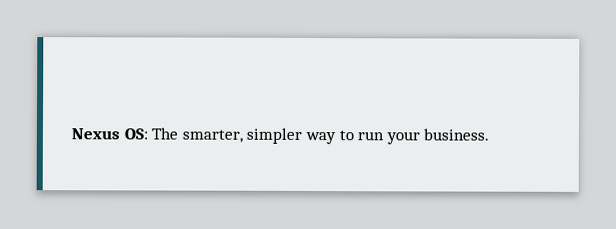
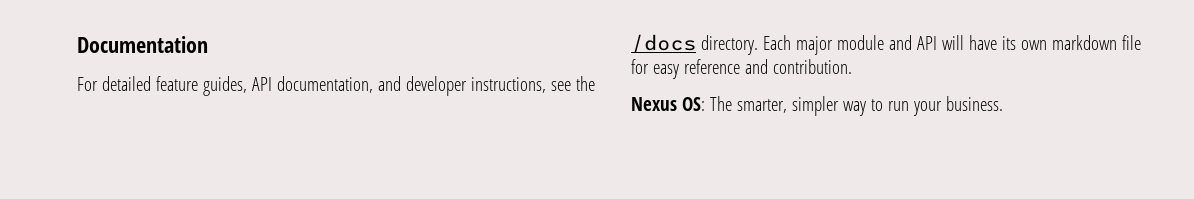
+ Documentation
+ For detailed feature guides, API documentation, and developer instructions, see the /docs directory. Each major module and API will have its own markdown file for easy reference and contribution.

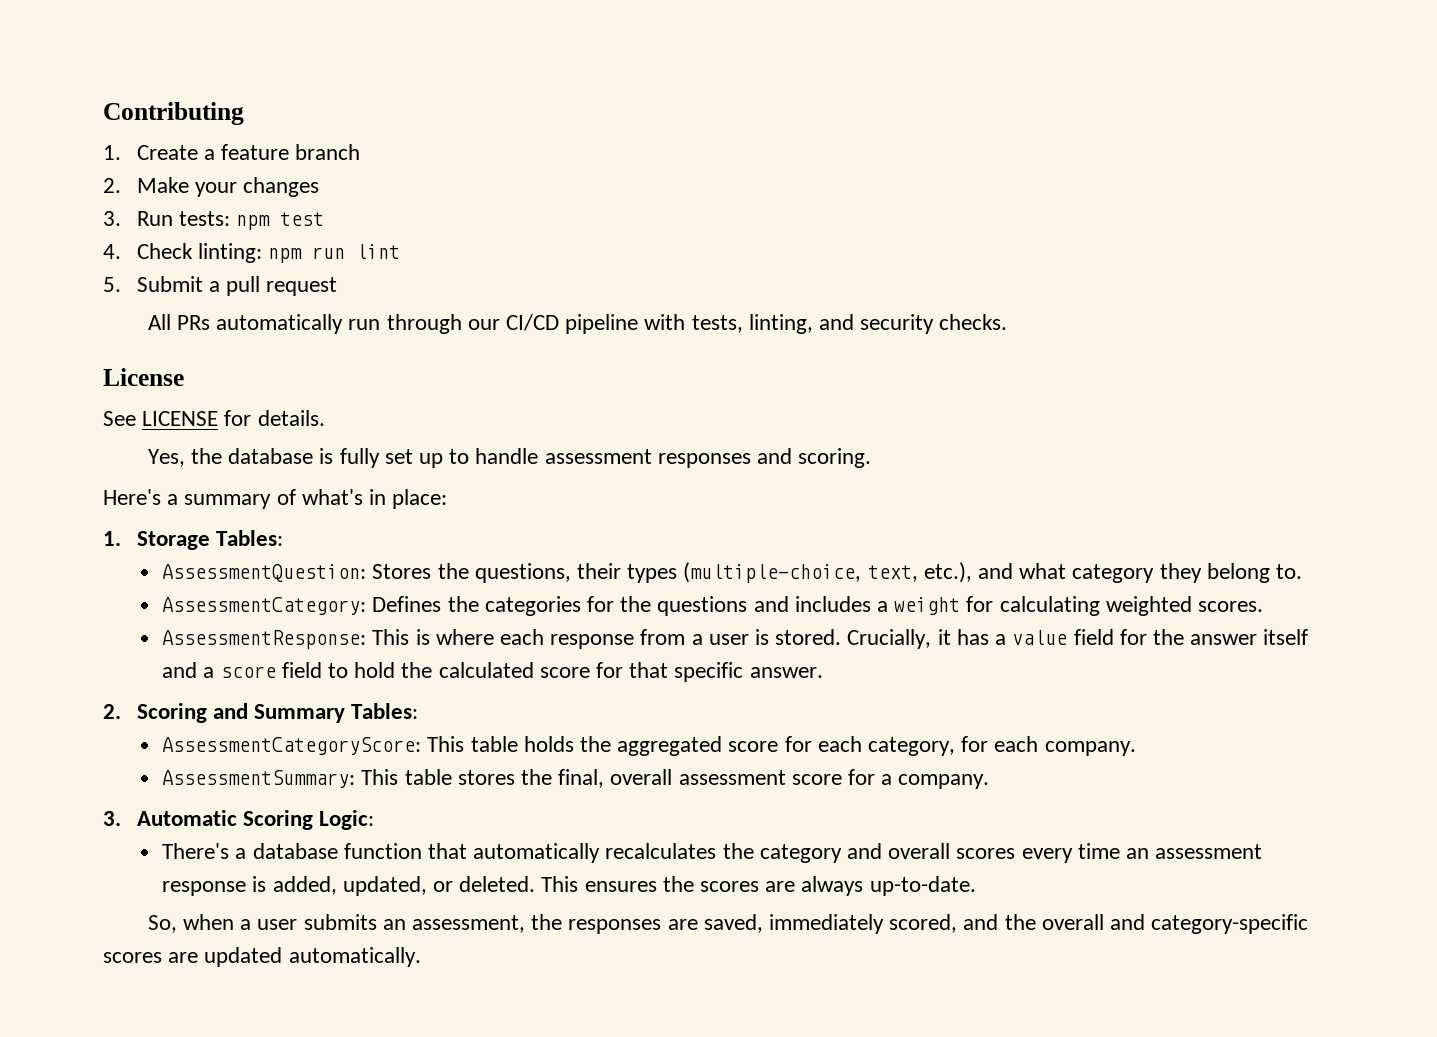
- Documentation
- For detailed feature guides, API documentation, and developer instructions, see the /docs directory. Each major module and API will have its own markdown file for easy reference and contribution.
- Nexus OS: The smarter, simpler way to run your business.
+ Contributing
+ 1. Create a feature branch
+ 2. Make your changes
+ 3. Run tests: npm test
+ 4. Check linting: npm run lint
+ 5. Submit a pull request
+ All PRs automatically run through our CI/CD pipeline with tests, linting, and security checks.
+ License
+ See LICENSE for details.
+ Yes, the database is fully set up to handle assessment responses and scoring.
+ Here's a summary of what's in place:
+ 1. Storage Tables:
+ AssessmentQuestion: Stores the questions, their types (multiple-choice, text, etc.), and what category they belong to.
+ AssessmentCategory: Defines the categories for the questions and includes a weight for calculating weighted scores.
+ AssessmentResponse: This is where each response from a user is stored. Crucially, it has a value field for the answer itself and a score field to hold the calculated score for that specific answer.
+ 2. Scoring and Summary Tables:
+ AssessmentCategoryScore: This table holds the aggregated score for each category, for each company.
+ AssessmentSummary: This table stores the final, overall assessment score for a company.
+ 3. Automatic Scoring Logic:
+ There's a database function that automatically recalculates the category and overall scores every time an assessment response is added, updated, or deleted. This ensures the scores are always up-to-date.
+ So, when a user submits an assessment, the responses are saved, immediately scored, and the overall and category-specific scores are updated automatically.

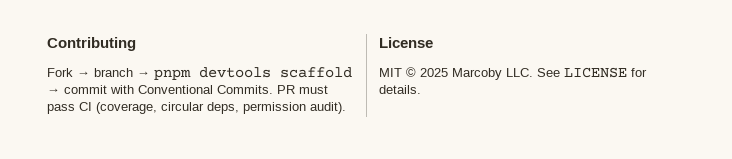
- 1. Create a feature branch
- 2. Make your changes
- 3. Run tests: npm test
- 4. Check linting: npm run lint
- 5. Submit a pull request
- All PRs automatically run through our CI/CD pipeline with tests, linting, and security checks.
+ Fork → branch → pnpm devtools scaffold → commit with Conventional Commits. PR must pass CI (coverage, circular deps, permission audit).
  License
- See LICENSE for details.
- Yes, the database is fully set up to handle assessment responses and scoring.
- Here's a summary of what's in place:
- 1. Storage Tables:
- AssessmentQuestion: Stores the questions, their types (multiple-choice, text, etc.), and what category they belong to.
- AssessmentCategory: Defines the categories for the questions and includes a weight for calculating weighted scores.
- AssessmentResponse: This is where each response from a user is stored. Crucially, it has a value field for the answer itself and a score field to hold the calculated score for that specific answer.
- 2. Scoring and Summary Tables:
- AssessmentCategoryScore: This table holds the aggregated score for each category, for each company.
- AssessmentSummary: This table stores the final, overall assessment score for a company.
- 3. Automatic Scoring Logic:
- There's a database function that automatically recalculates the category and overall scores every time an assessment response is added, updated, or deleted. This ensures the scores are always up-to-date.
- So, when a user submits an assessment, the responses are saved, immediately scored, and the overall and category-specific scores are updated automatically.
+ MIT © 2025 Marcoby LLC. See LICENSE for details.

